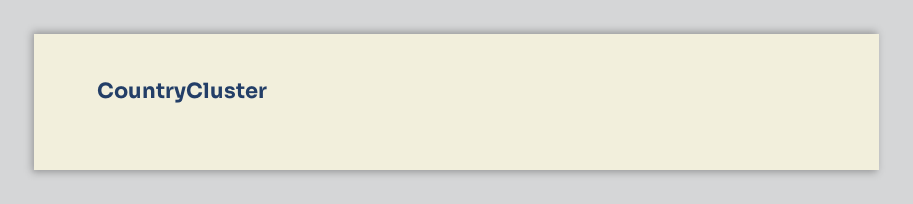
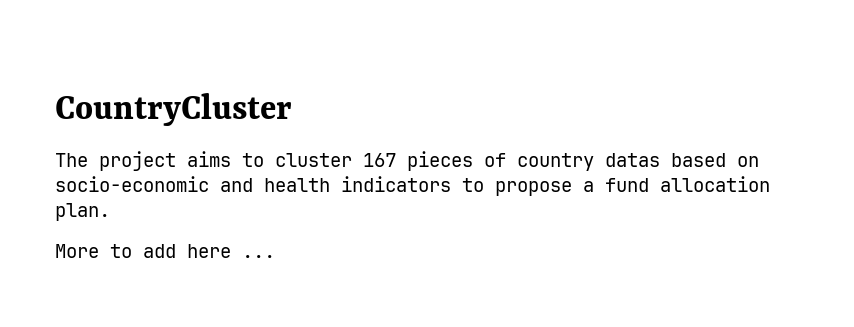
+ The project aims to cluster 167 pieces of country datas based on socio-economic and health indicators to propose a fund allocation plan.
+ More to add here ...

